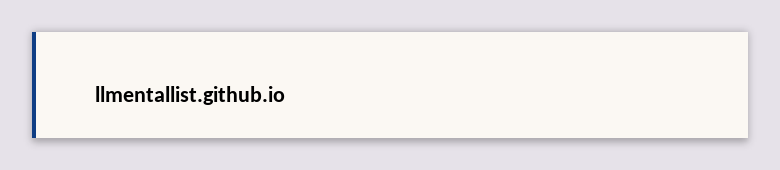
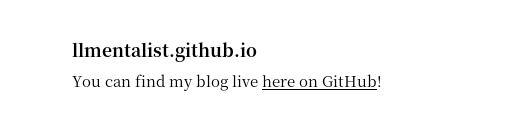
- llmentallist.github.io
+ llmentalist.github.io
+ You can find my blog live here on GitHub!

